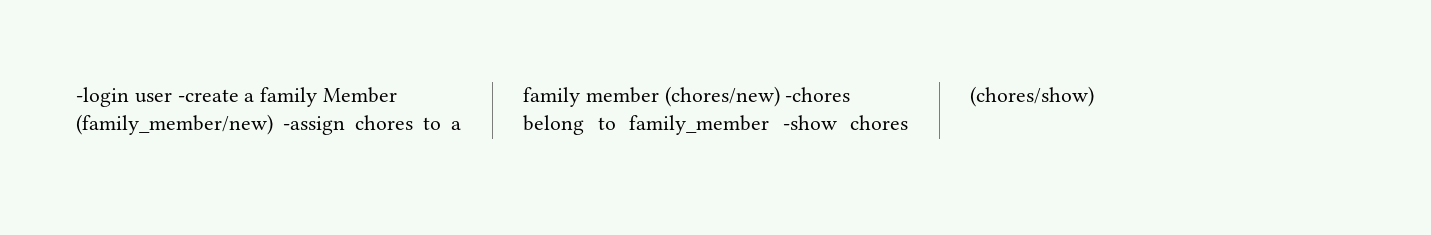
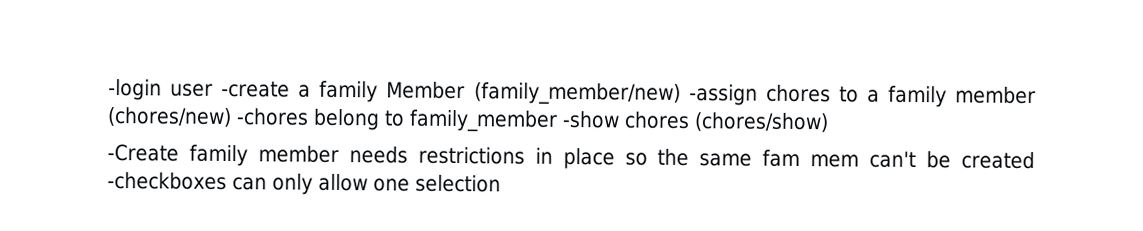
+ -Create family member needs restrictions in place so the same fam mem can't be created -checkboxes can only allow one selection

